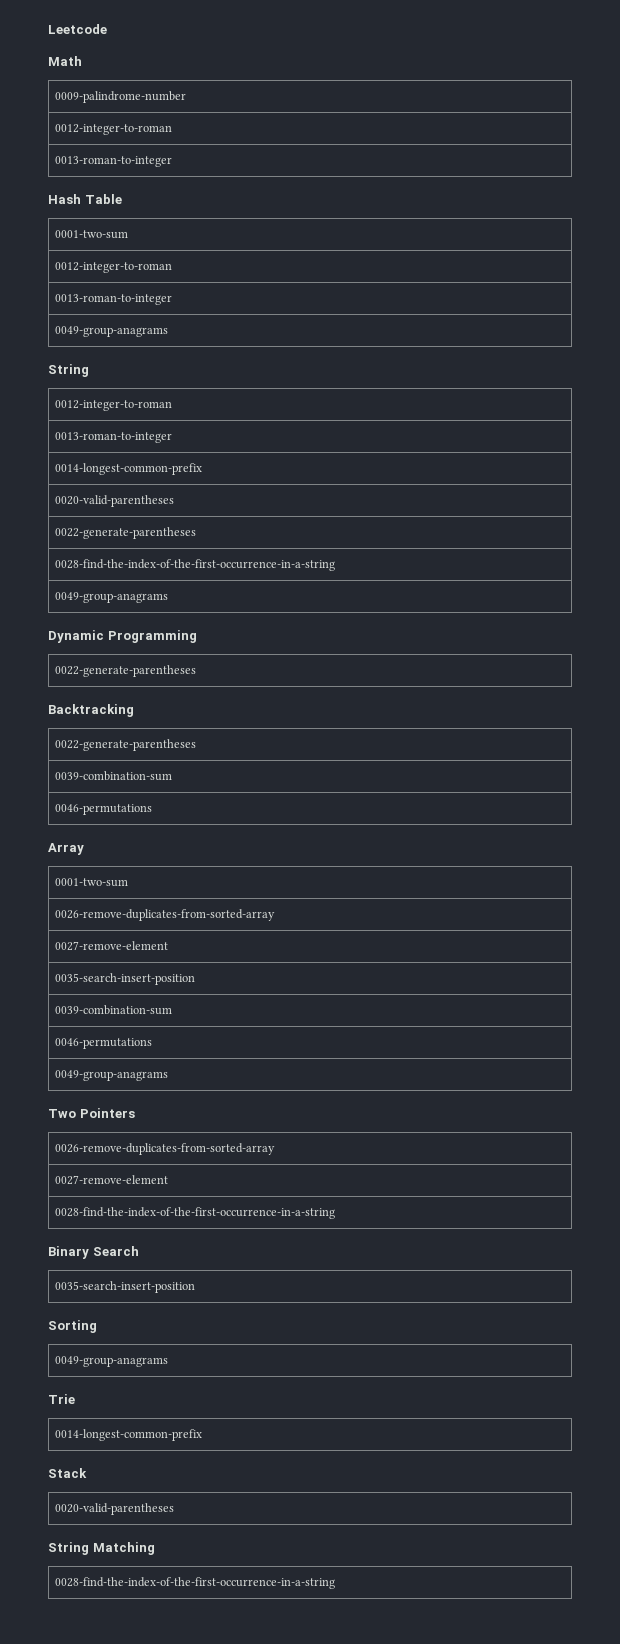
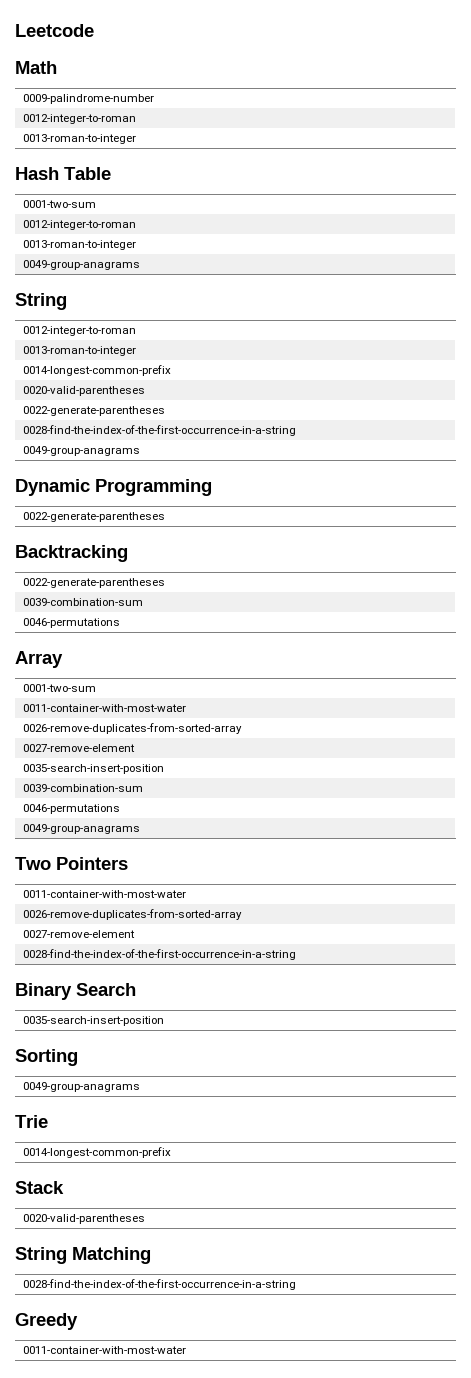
  Array
  0001-two-sum
+ 0011-container-with-most-water
  Two Pointers
+ 0011-container-with-most-water
+ Greedy
+ 0011-container-with-most-water

